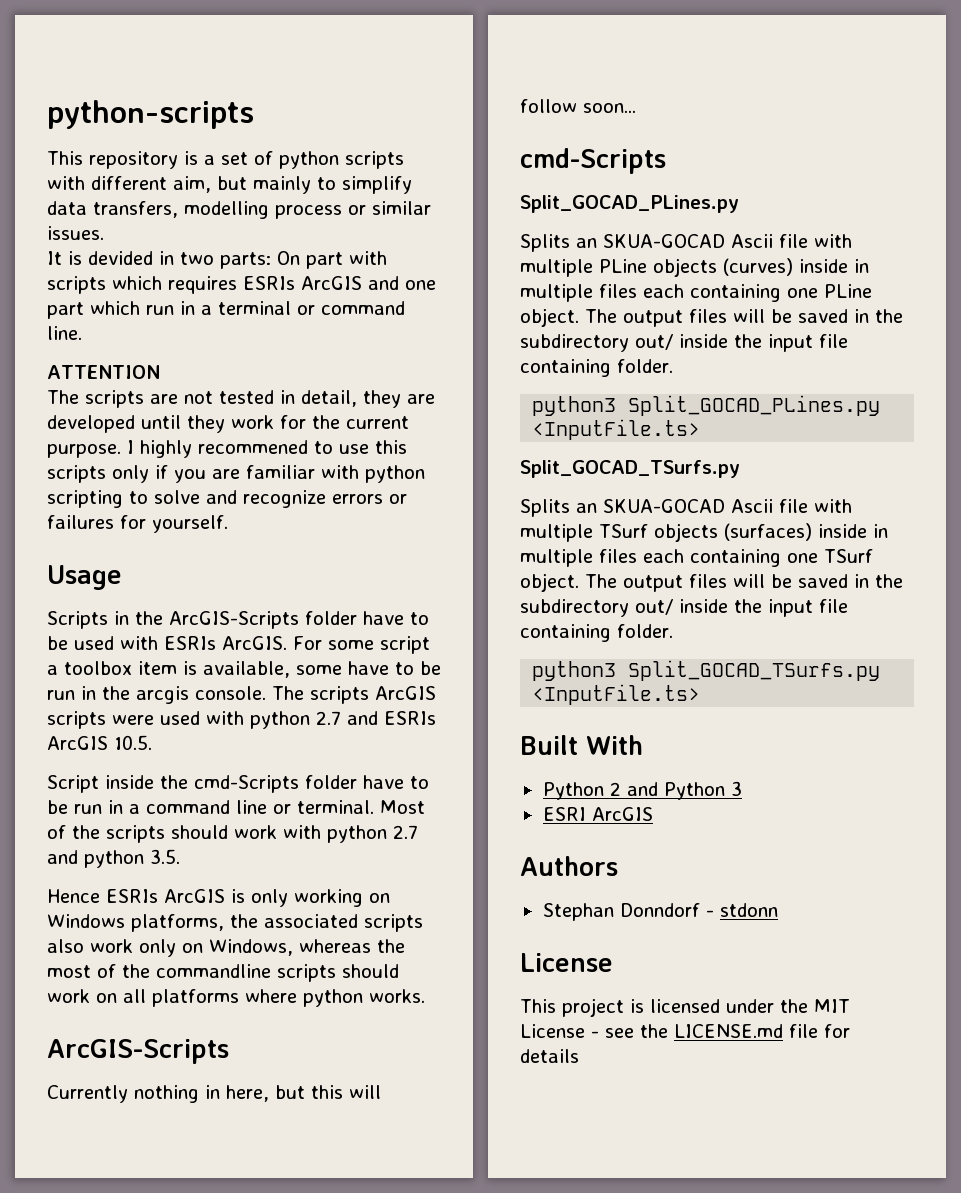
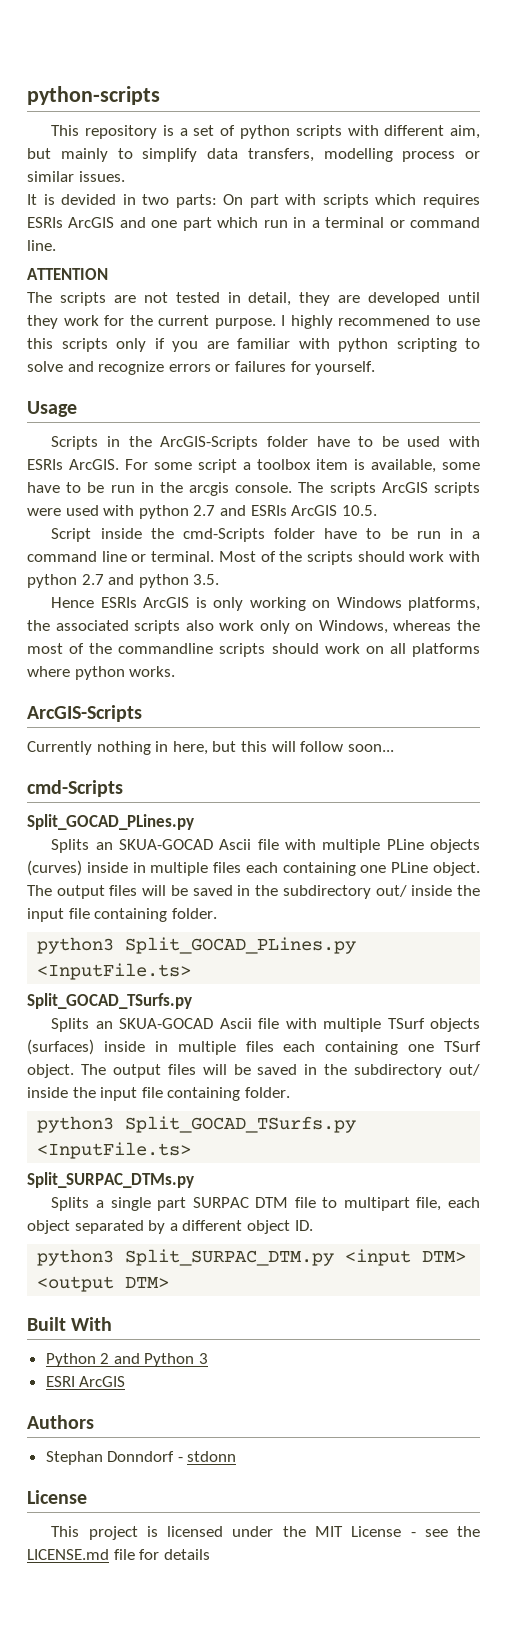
+ Split_SURPAC_DTMs.py
+ Splits a single part SURPAC DTM file to multipart file, each object separated by a different object ID.
+ python3 Split_SURPAC_DTM.py <input DTM> <output DTM>

